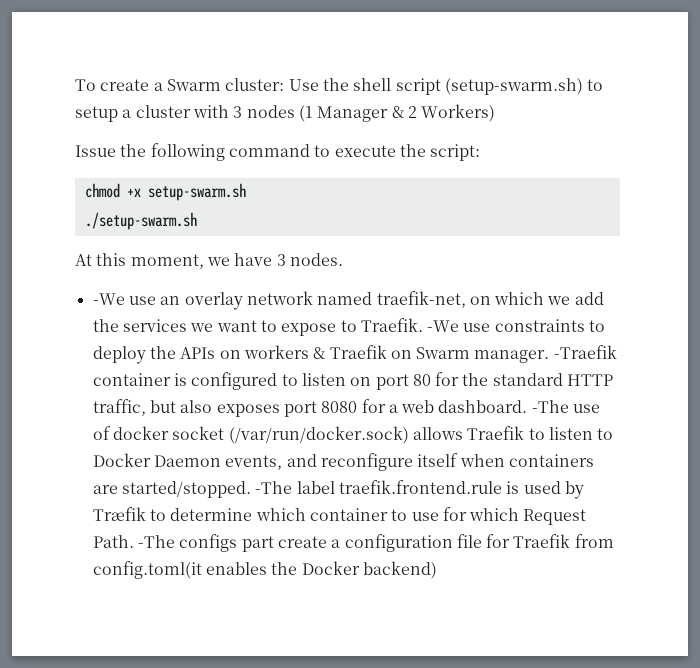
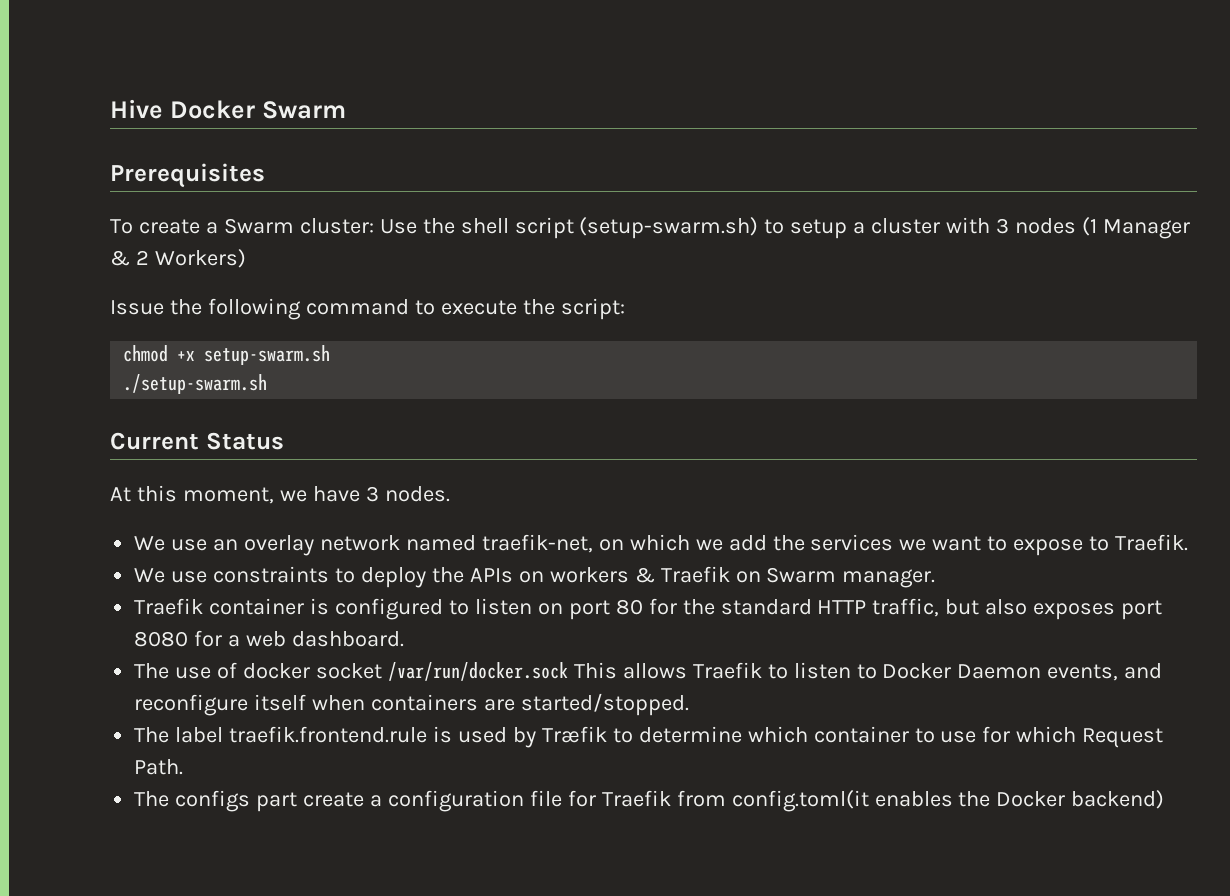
+ Hive Docker Swarm
+ Prerequisites
+ Current Status
- -We use an overlay network named traefik-net, on which we add the services we want to expose to Traefik. -We use constraints to deploy the APIs on workers & Traefik on Swarm manager. -Traefik container is configured to listen on port 80 for the standard HTTP traffic, but also exposes port 8080 for a web dashboard. -The use of docker socket (/var/run/docker.sock) allows Traefik to listen to Docker Daemon events, and reconfigure itself when containers are started/stopped. -The label traefik.frontend.rule is used by Træfik to determine which container to use for which Request Path. -The configs part create a configuration file for Traefik from config.toml(it enables the Docker backend)
+ We use an overlay network named traefik-net, on which we add the services we want to expose to Traefik.
+ We use constraints to deploy the APIs on workers & Traefik on Swarm manager.
+ Traefik container is configured to listen on port 80 for the standard HTTP traffic, but also exposes port 8080 for a web dashboard.
+ The use of docker socket /var/run/docker.sock This allows Traefik to listen to Docker Daemon events, and reconfigure itself when containers are started/stopped.
+ The label traefik.frontend.rule is used by Træfik to determine which container to use for which Request Path.
+ The configs part create a configuration file for Traefik from config.toml(it enables the Docker backend)

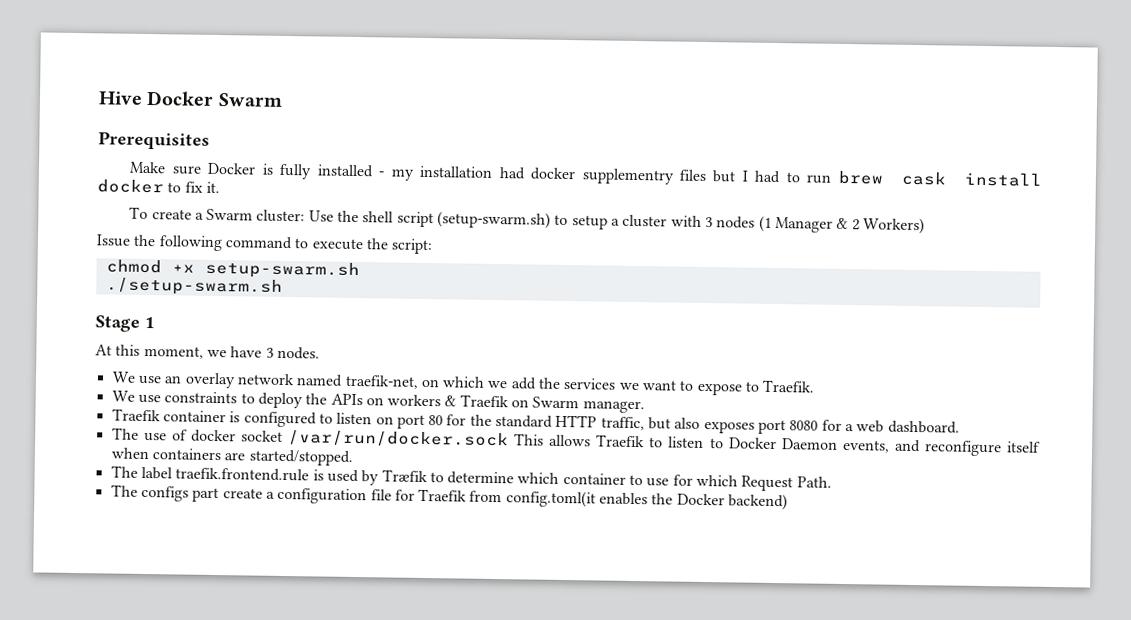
+ Make sure Docker is fully installed - my installation had docker supplementry files but I had to run brew cask install docker to fix it.
- Current Status
+ Stage 1

